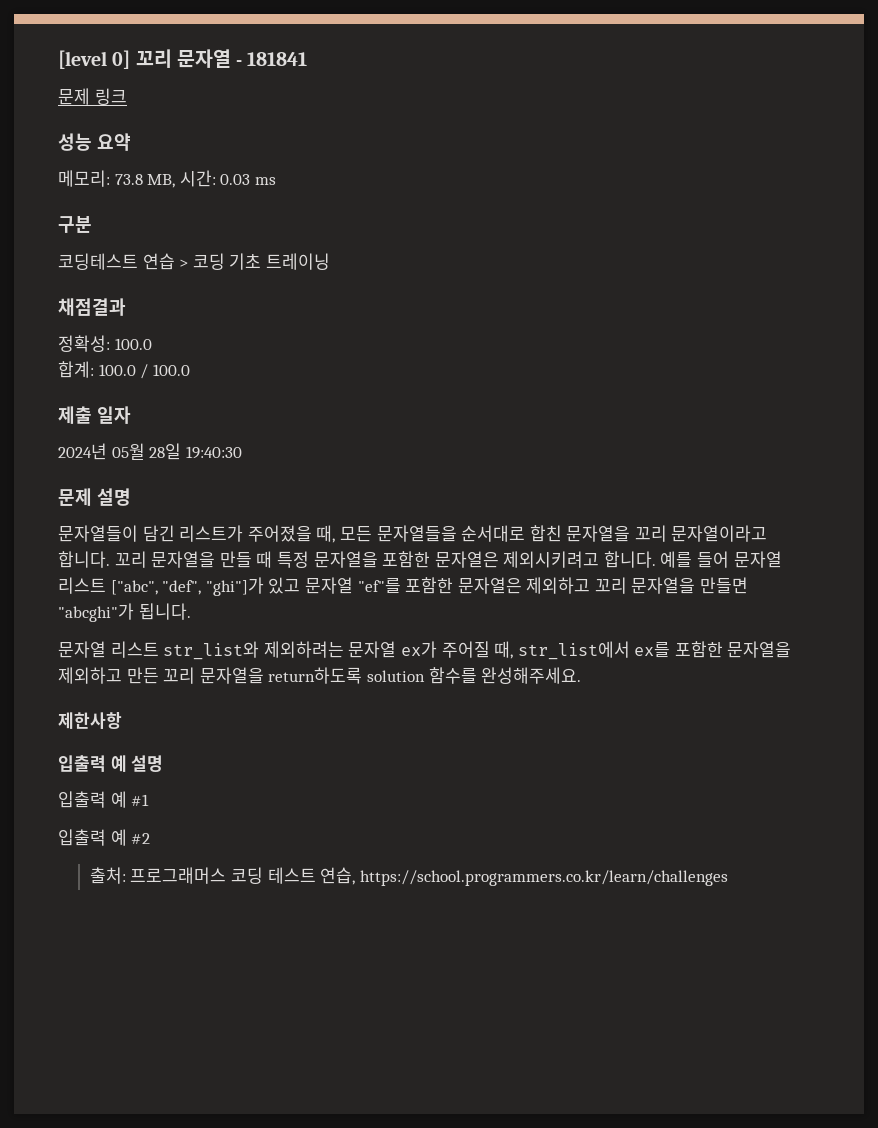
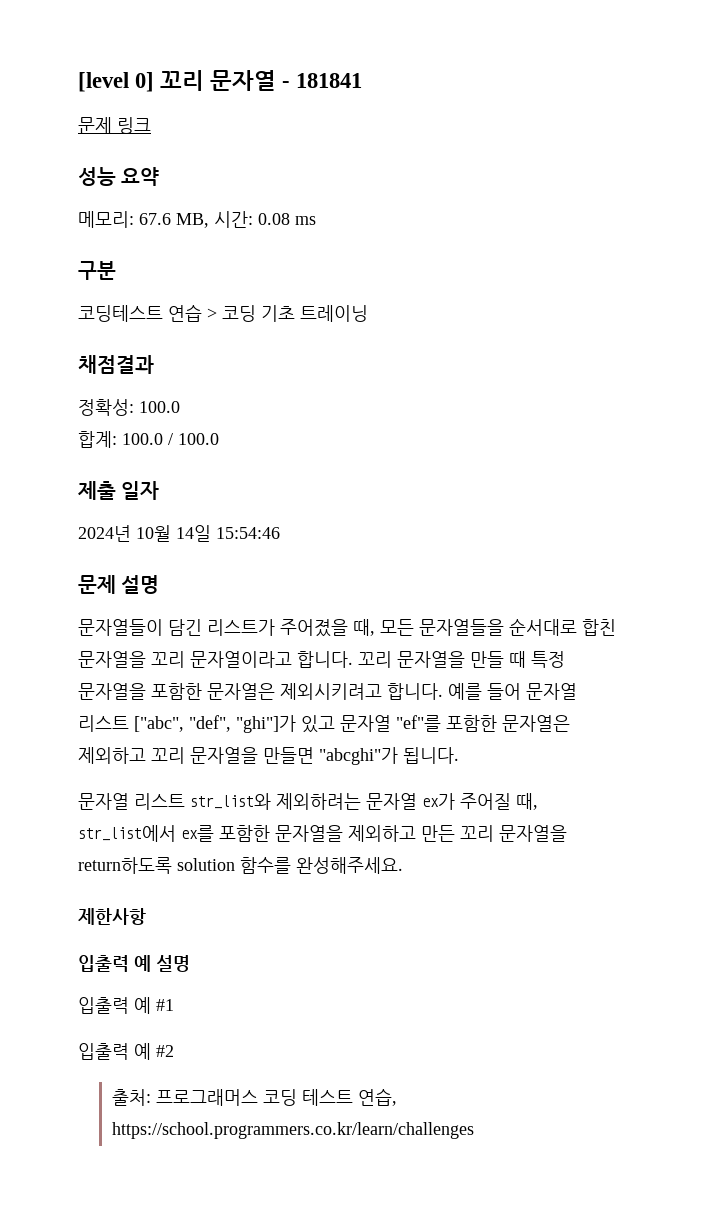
- 메모리: 73.8 MB, 시간: 0.03 ms
+ 메모리: 67.6 MB, 시간: 0.08 ms
- 2024년 05월 28일 19:40:30
+ 2024년 10월 14일 15:54:46

